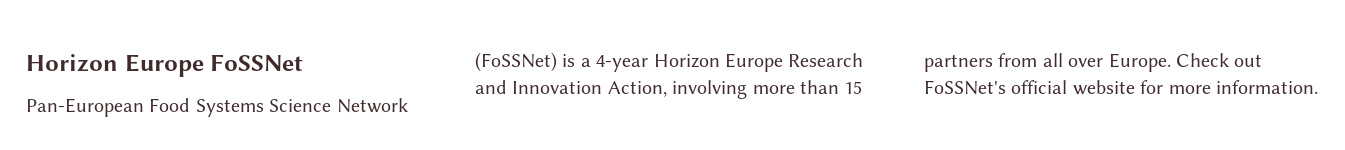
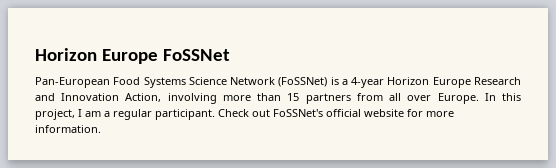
+ In this project, I am a regular participant.

